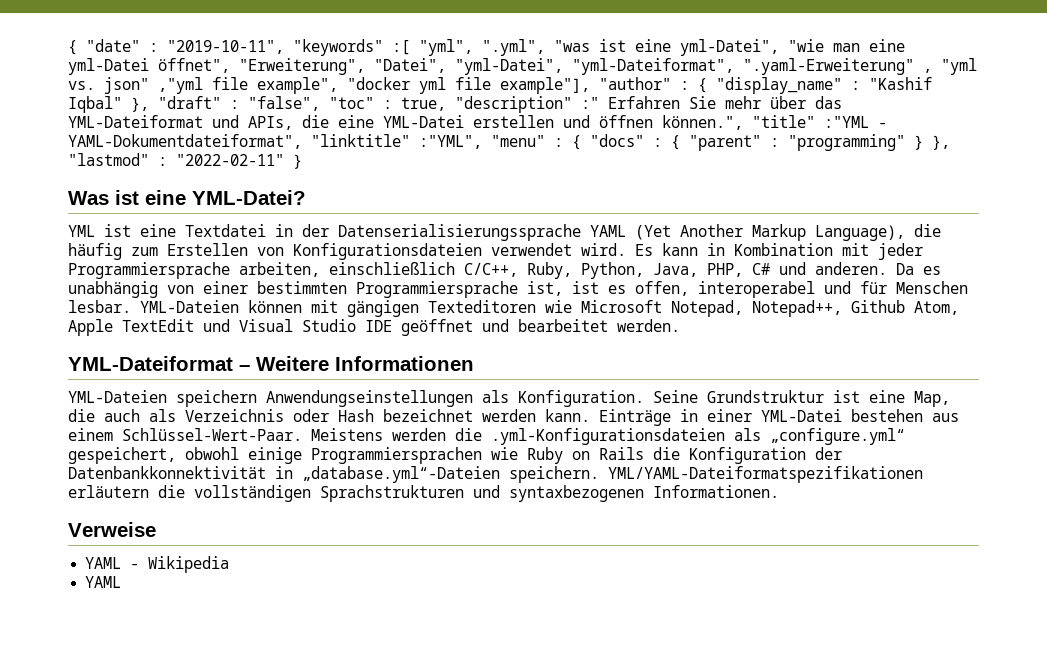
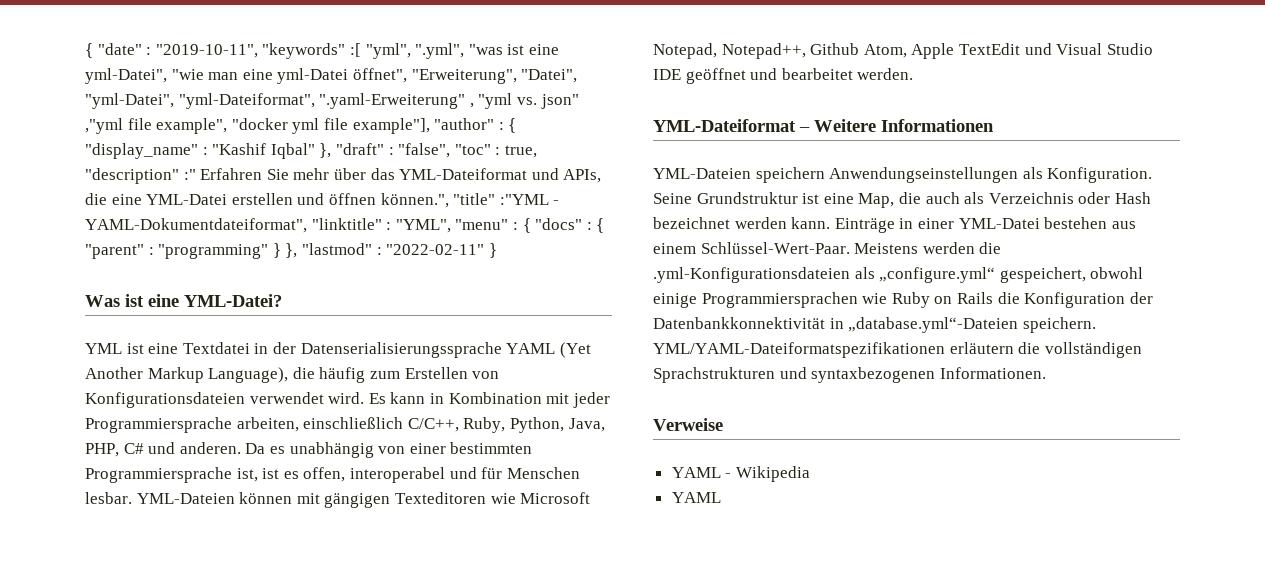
- Erfahren Sie mehr über das YML-Dateiformat und APIs, die eine YML-Datei erstellen und öffnen können.", "title" :"YML - YAML-Dokumentdateiformat", "linktitle" :"YML", "menu" :
+ Erfahren Sie mehr über das YML-Dateiformat und APIs, die eine YML-Datei erstellen und öffnen können.", "title" :"YML - YAML-Dokumentdateiformat", "linktitle" : "YML", "menu" :

